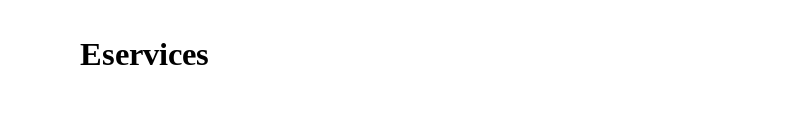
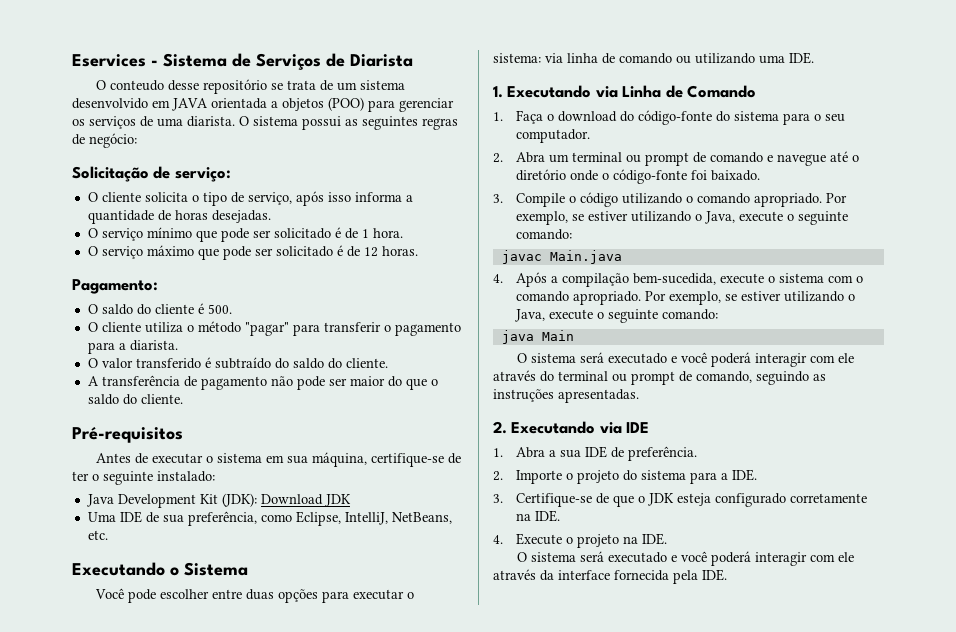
- Eservices
+ Eservices - Sistema de Serviços de Diarista
+ O conteudo desse repositório se trata de um sistema desenvolvido em JAVA orientada a objetos (POO) para gerenciar os serviços de uma diarista. O sistema possui as seguintes regras de negócio:
+ Solicitação de serviço:
+ O cliente solicita o tipo de serviço, após isso informa a quantidade de horas desejadas.
+ O serviço mínimo que pode ser solicitado é de 1 hora.
+ O serviço máximo que pode ser solicitado é de 12 horas.
+ Pagamento:
+ O saldo do cliente é 500.
+ O cliente utiliza o método "pagar" para transferir o pagamento para a diarista.
+ O valor transferido é subtraído do saldo do cliente.
+ A transferência de pagamento não pode ser maior do que o saldo do cliente.
+ Pré-requisitos
+ Antes de executar o sistema em sua máquina, certifique-se de ter o seguinte instalado:
+ Java Development Kit (JDK): Download JDK
+ Uma IDE de sua preferência, como Eclipse, IntelliJ, NetBeans, etc.
+ Executando o Sistema
+ Você pode escolher entre duas opções para executar o sistema: via linha de comando ou utilizando uma IDE.
+ 1. Executando via Linha de Comando
+ 1. Faça o download do código-fonte do sistema para o seu computador.
+ 2. Abra um terminal ou prompt de comando e navegue até o diretório onde o código-fonte foi baixado.
+ 3. Compile o código utilizando o comando apropriado. Por exemplo, se estiver utilizando o Java, execute o seguinte comando:
+ javac Main.java
+ 4. Após a compilação bem-sucedida, execute o sistema com o comando apropriado. Por exemplo, se estiver utilizando o Java, execute o seguinte comando:
+ java Main
+ O sistema será executado e você poderá interagir com ele através do terminal ou prompt de comando, seguindo as instruções apresentadas.
+ 2. Executando via IDE
+ 1. Abra a sua IDE de preferência.
+ 2. Importe o projeto do sistema para a IDE.
+ 3. Certifique-se de que o JDK esteja configurado corretamente na IDE.
+ 4. Execute o projeto na IDE.
+ O sistema será executado e você poderá interagir com ele através da interface fornecida pela IDE.

